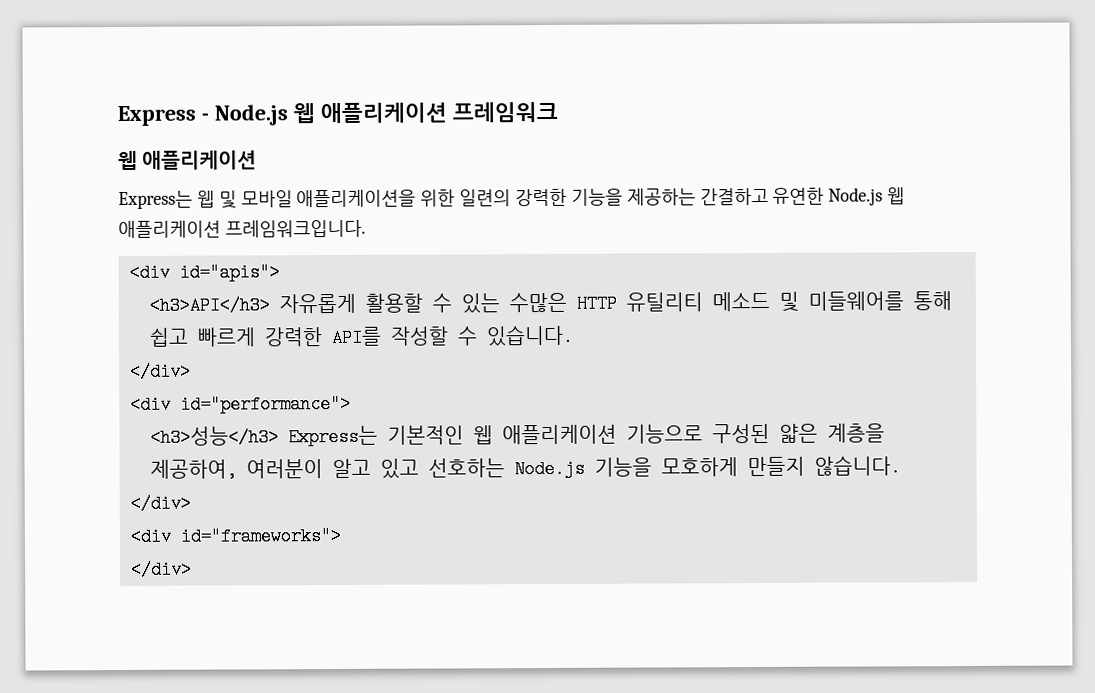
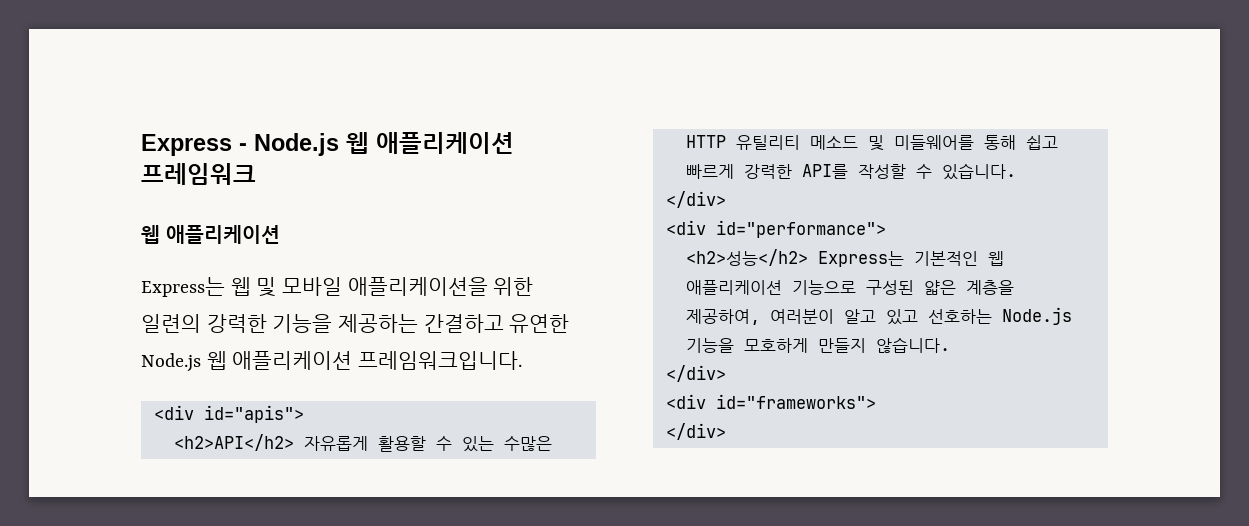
- <h3>API</h3> 자유롭게 활용할 수 있는 수많은 HTTP 유틸리티 메소드 및 미들웨어를 통해 쉽고 빠르게 강력한 API를 작성할 수 있습니다.
+ <h2>API</h2> 자유롭게 활용할 수 있는 수많은 HTTP 유틸리티 메소드 및 미들웨어를 통해 쉽고 빠르게 강력한 API를 작성할 수 있습니다.
- <h3>성능</h3> Express는 기본적인 웹 애플리케이션 기능으로 구성된 얇은 계층을 제공하여, 여러분이 알고 있고 선호하는 Node.js 기능을 모호하게 만들지 않습니다.
+ <h2>성능</h2> Express는 기본적인 웹 애플리케이션 기능으로 구성된 얇은 계층을 제공하여, 여러분이 알고 있고 선호하는 Node.js 기능을 모호하게 만들지 않습니다.

